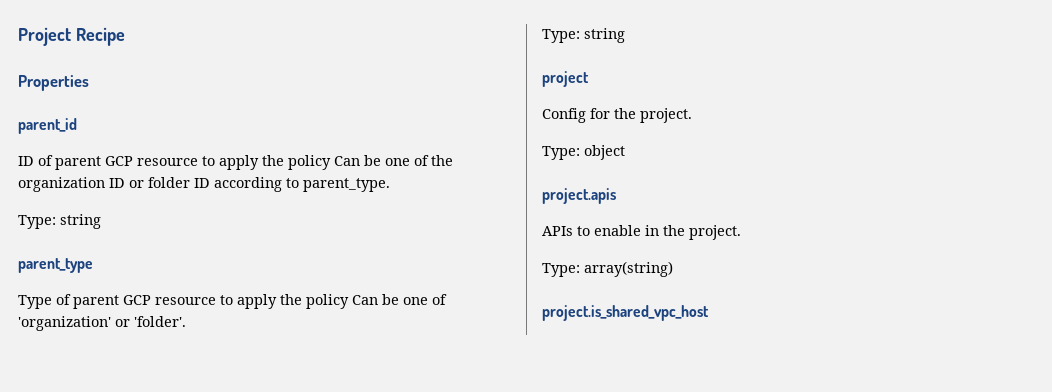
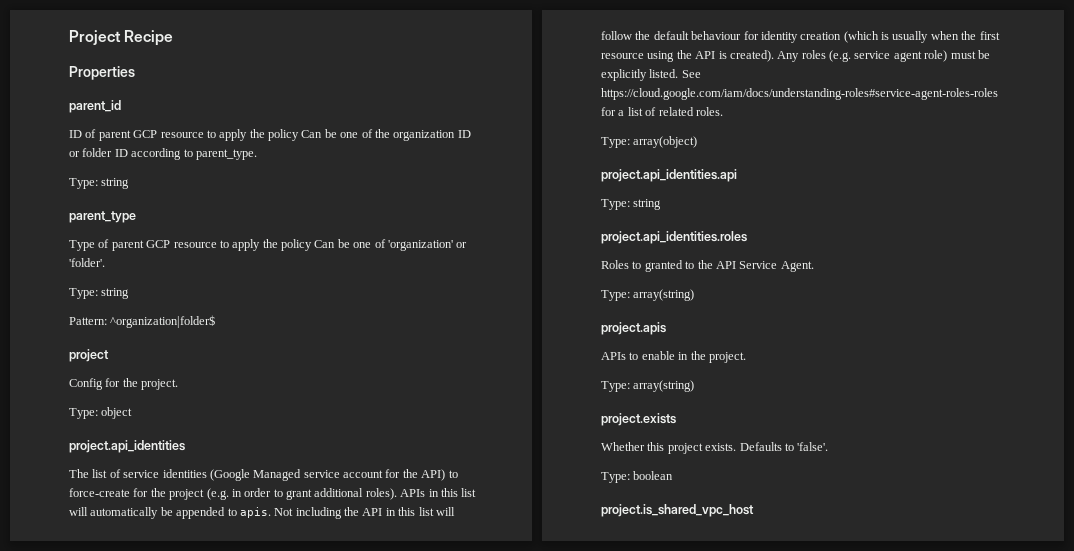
+ Pattern: ^organization|folder$
+ project.api_identities
+ The list of service identities (Google Managed service account for the API) to force-create for the project (e.g. in order to grant additional roles). APIs in this list will automatically be appended to apis. Not including the API in this list will follow the default behaviour for identity creation (which is usually when the first resource using the API is created). Any roles (e.g. service agent role) must be explicitly listed. See https://cloud.google.com/iam/docs/understanding-roles#service-agent-roles-roles for a list of related roles.
+ Type: array(object)
+ project.api_identities.api
+ Type: string
+ project.api_identities.roles
+ Roles to granted to the API Service Agent.
+ Type: array(string)
+ project.exists
+ Whether this project exists. Defaults to 'false'.
+ Type: boolean

